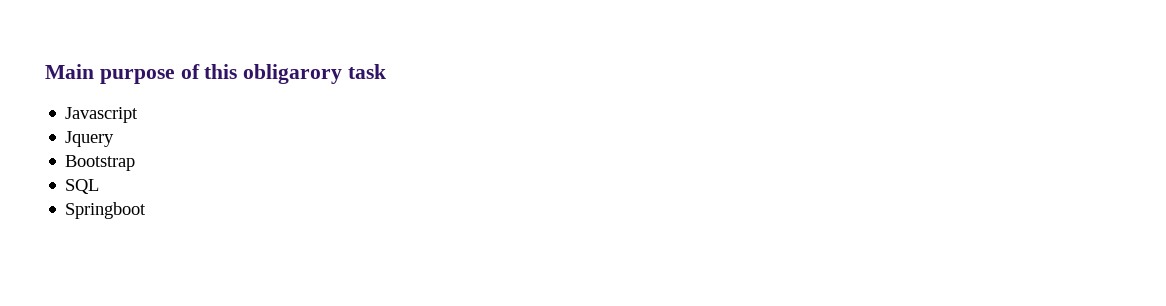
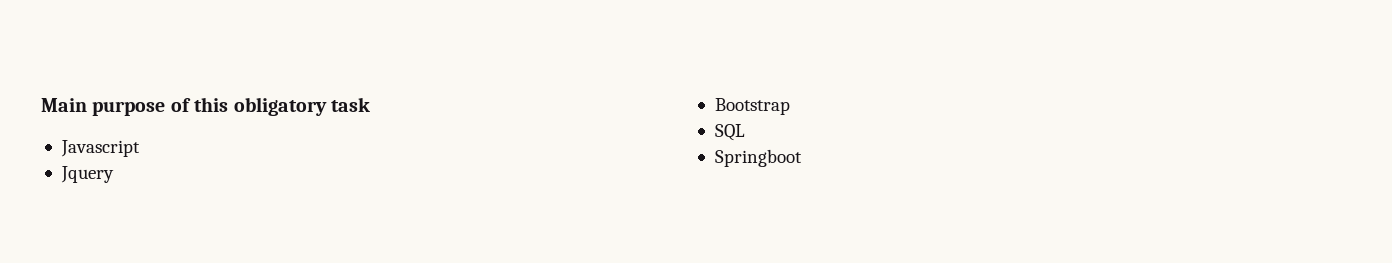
- Main purpose of this obligarory task
+ Main purpose of this obligatory task

